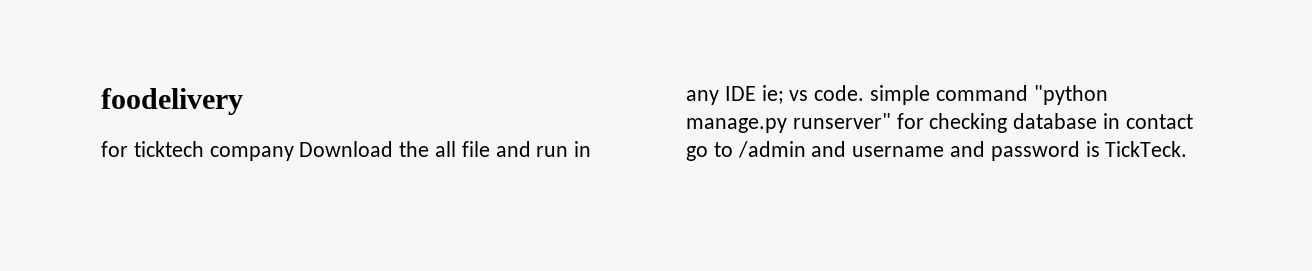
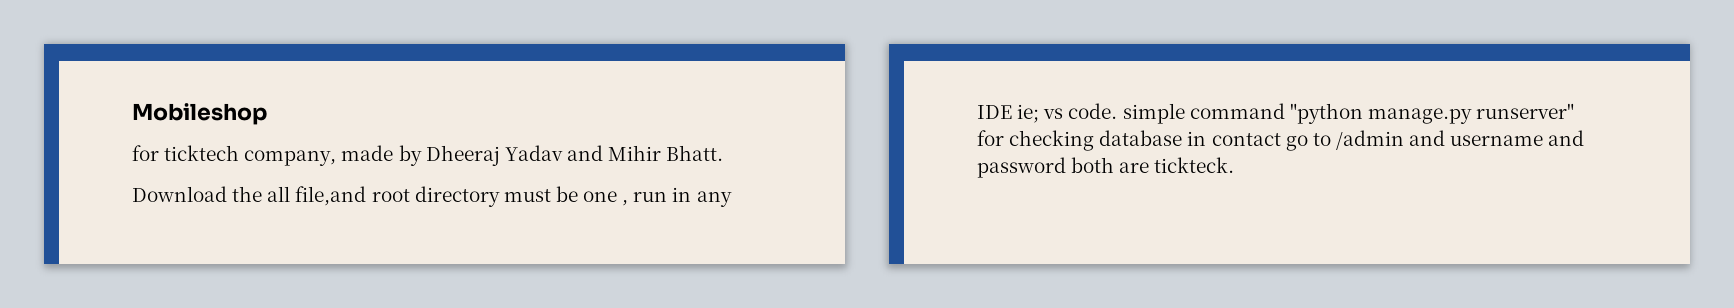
- foodelivery
+ Mobileshop
- for ticktech company Download the all file and run in any IDE ie; vs code. simple command "python manage.py runserver" for checking database in contact go to /admin and username and password is TickTeck.
+ for ticktech company, made by Dheeraj Yadav and Mihir Bhatt.
+ Download the all file,and root directory must be one , run in any IDE ie; vs code. simple command "python manage.py runserver" for checking database in contact go to /admin and username and password both are tickteck.

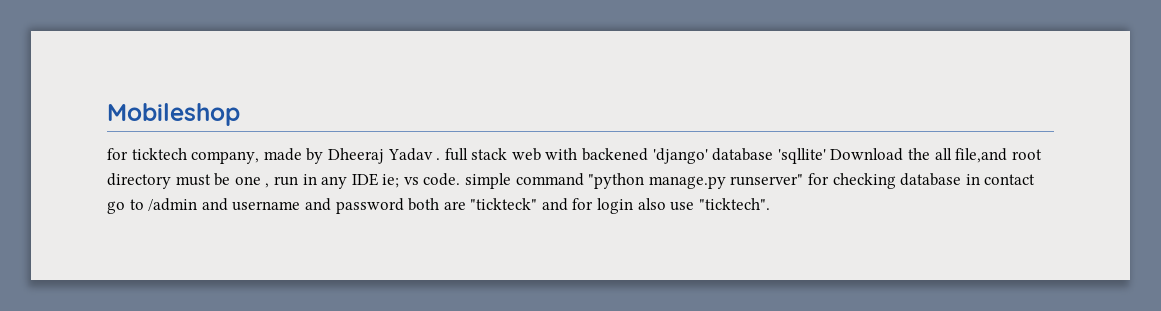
- for ticktech company, made by Dheeraj Yadav and Mihir Bhatt.
- Download the all file,and root directory must be one , run in any IDE ie; vs code. simple command "python manage.py runserver" for checking database in contact go to /admin and username and password both are tickteck.
+ for ticktech company, made by Dheeraj Yadav . full stack web with backened 'django' database 'sqllite' Download the all file,and root directory must be one , run in any IDE ie; vs code. simple command "python manage.py runserver" for checking database in contact go to /admin and username and password both are "tickteck" and for login also use "ticktech".

